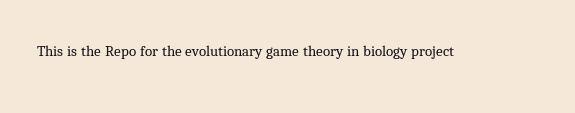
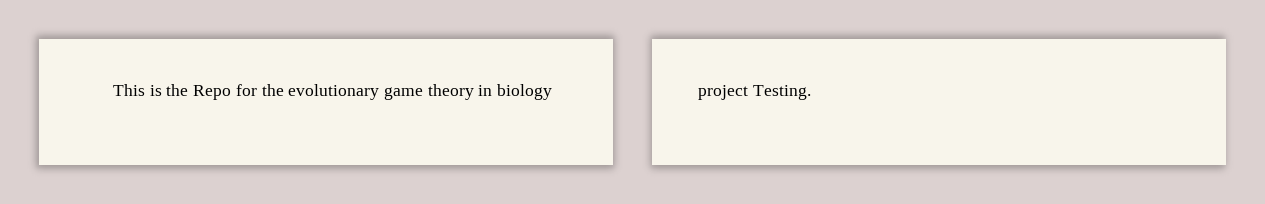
- This is the Repo for the evolutionary game theory in biology project
+ This is the Repo for the evolutionary game theory in biology project Testing.

